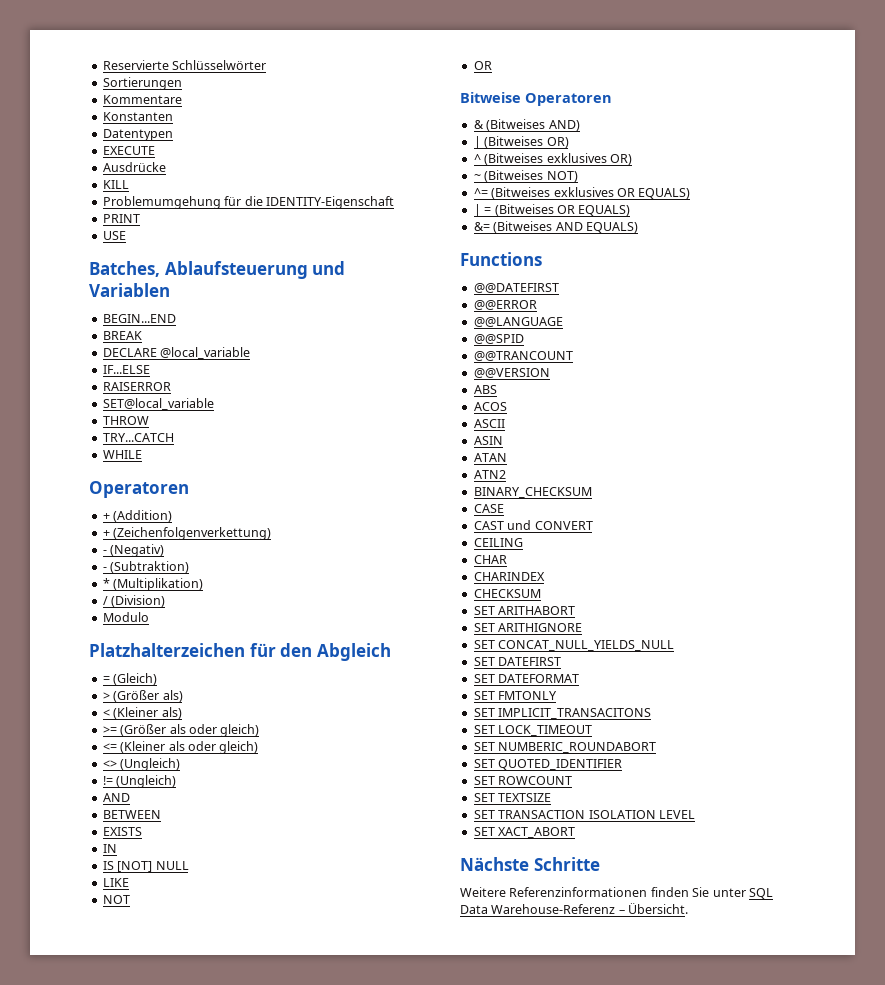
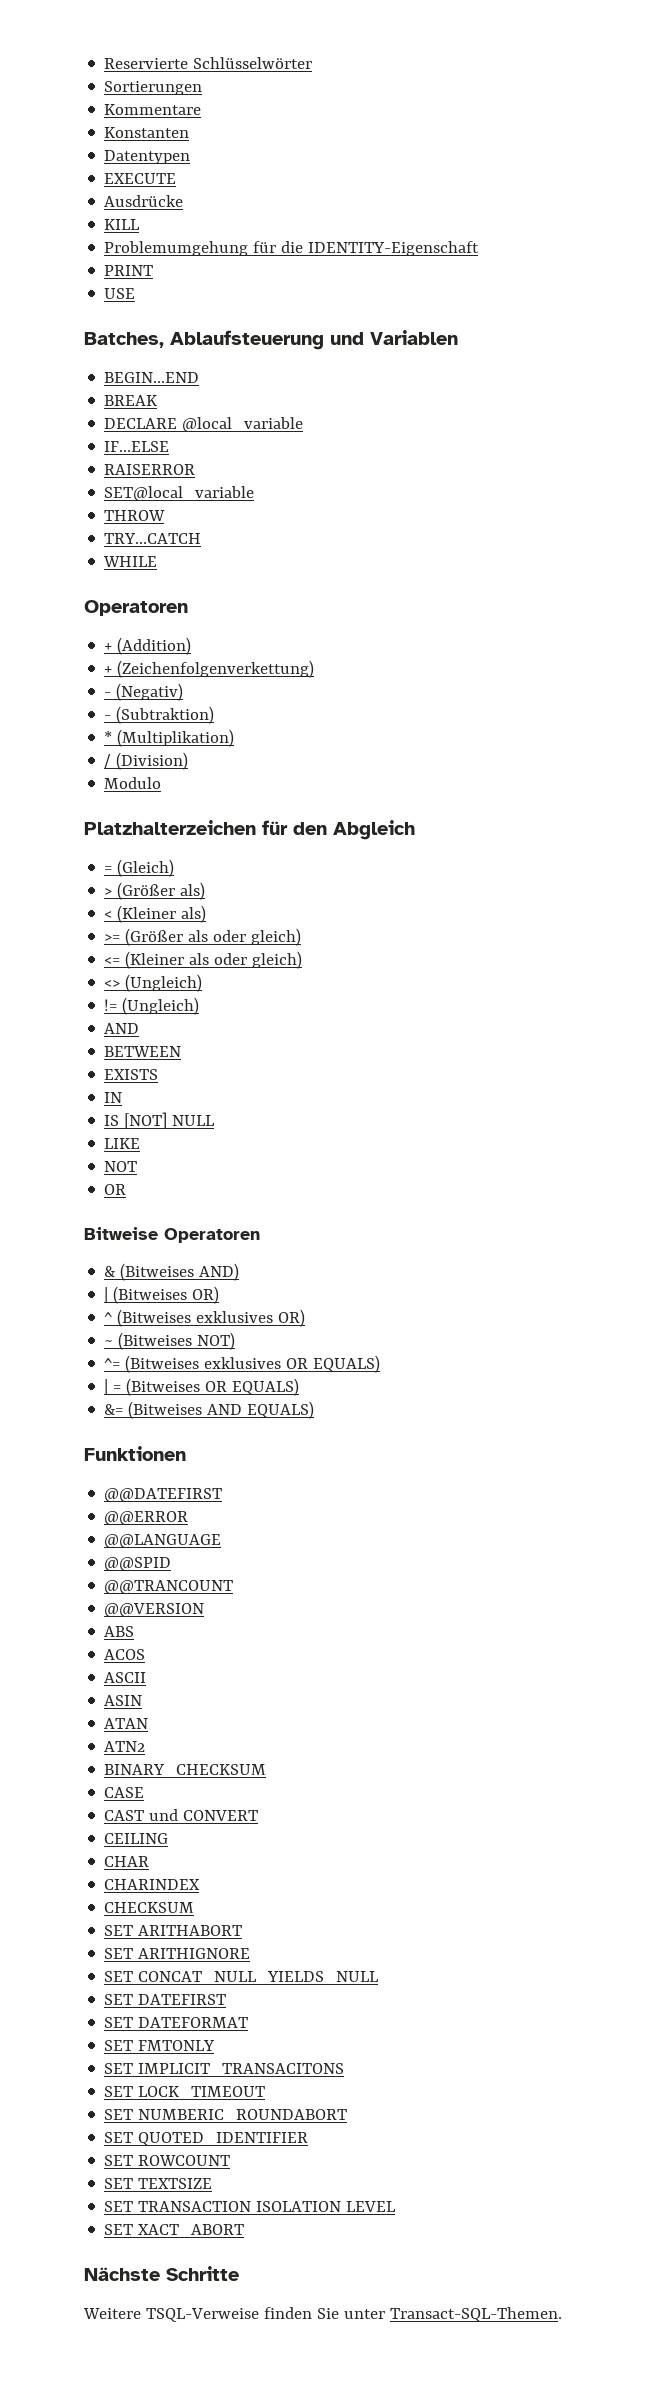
- Functions
+ Funktionen
- Weitere Referenzinformationen finden Sie unter SQL Data Warehouse-Referenz – Übersicht.
+ Weitere TSQL-Verweise finden Sie unter Transact-SQL-Themen.

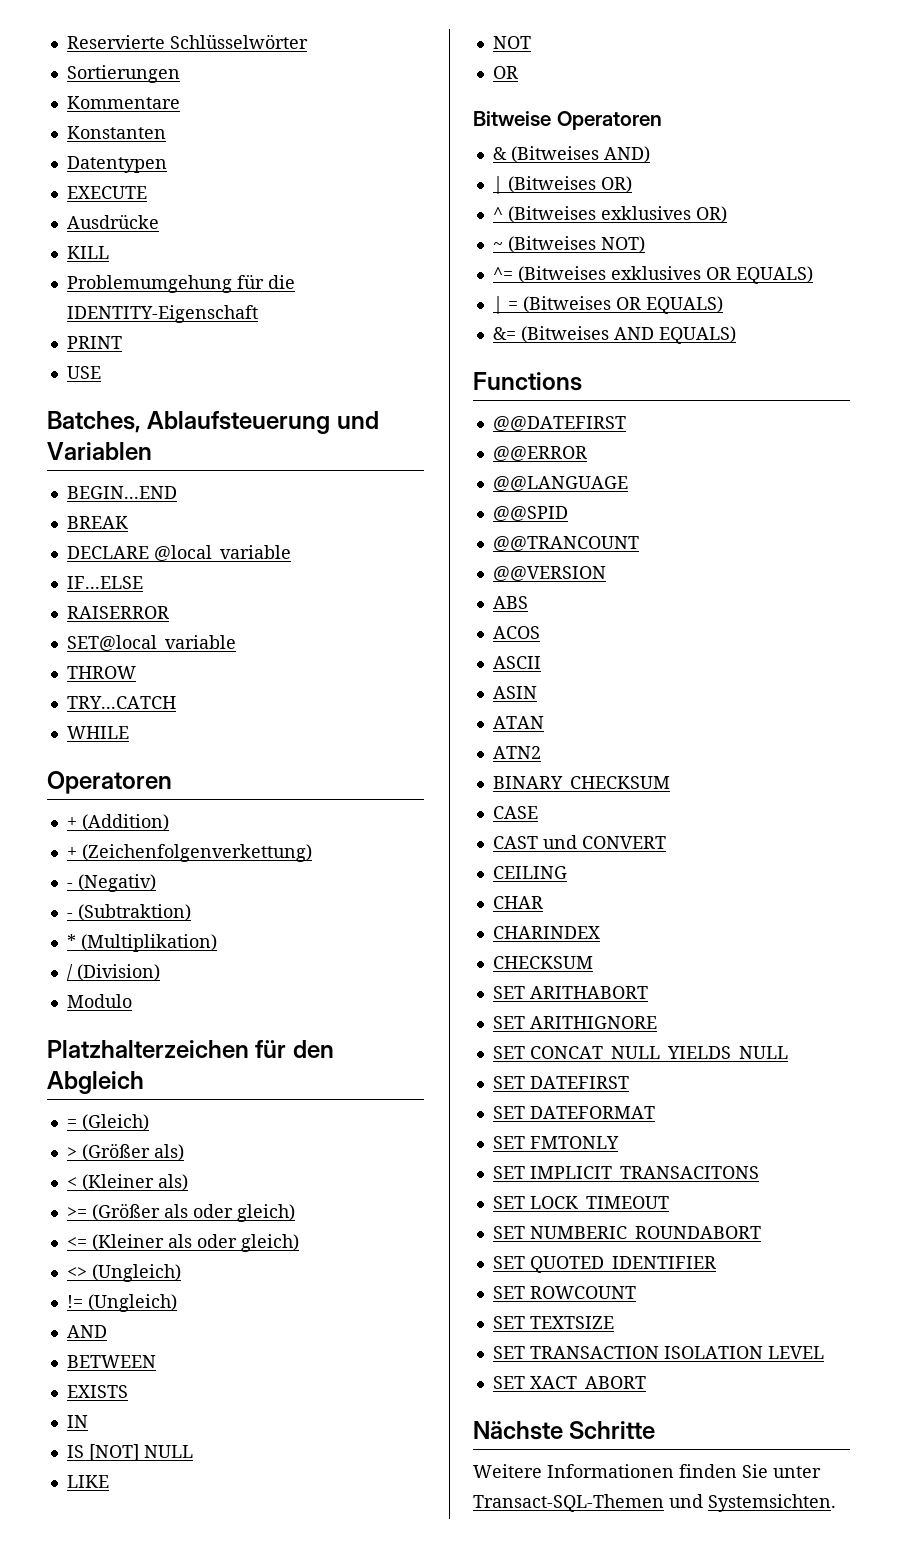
- Funktionen
+ Functions
- Weitere TSQL-Verweise finden Sie unter Transact-SQL-Themen.
+ Weitere Informationen finden Sie unter Transact-SQL-Themen und Systemsichten.

